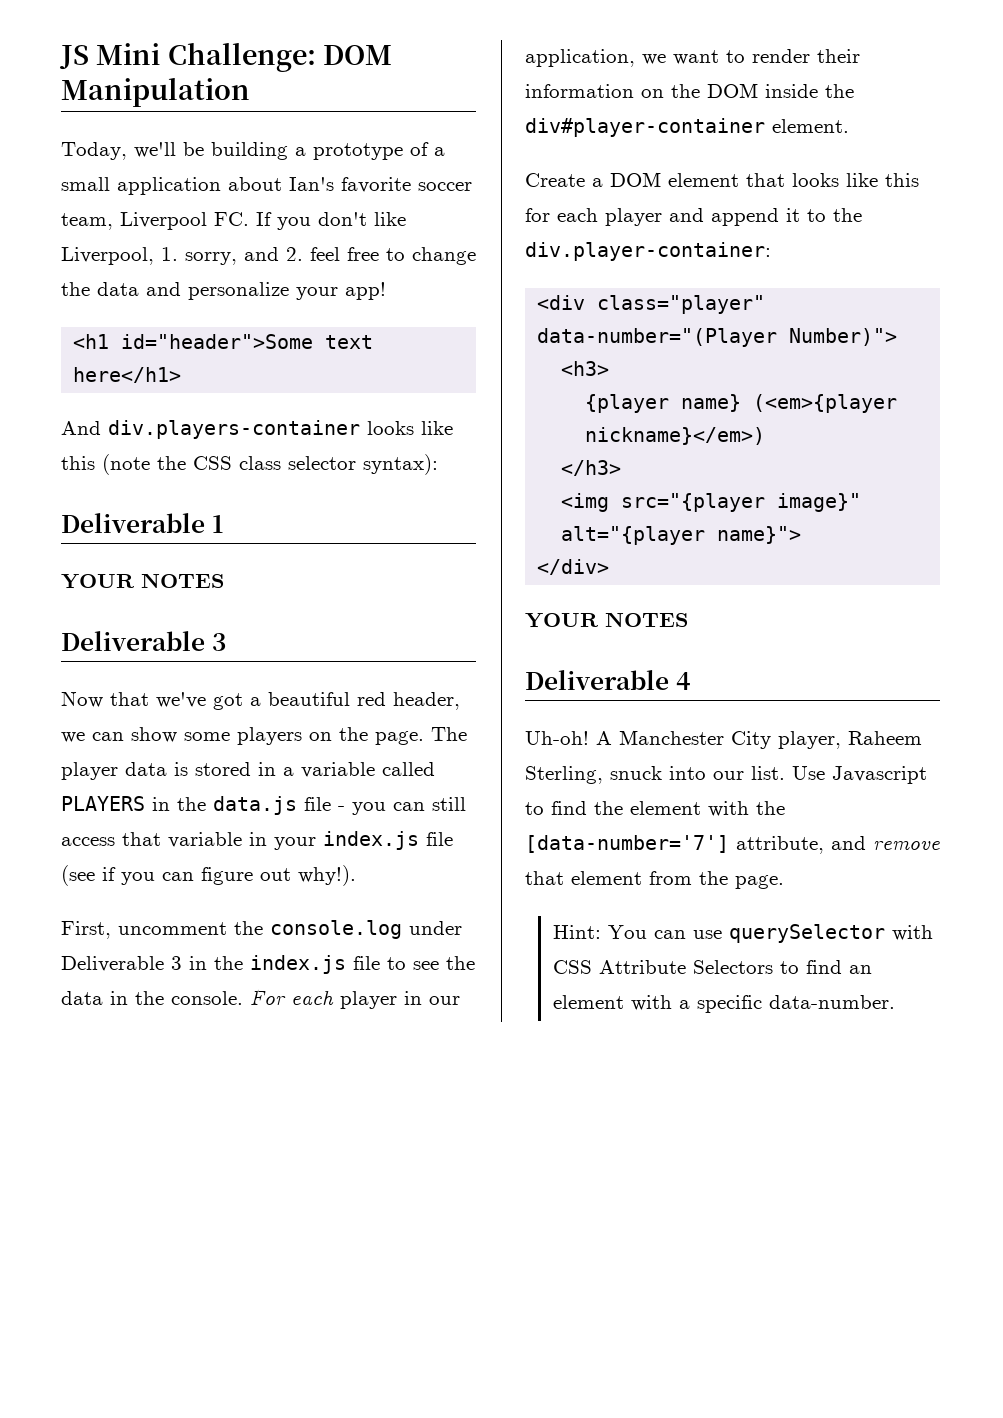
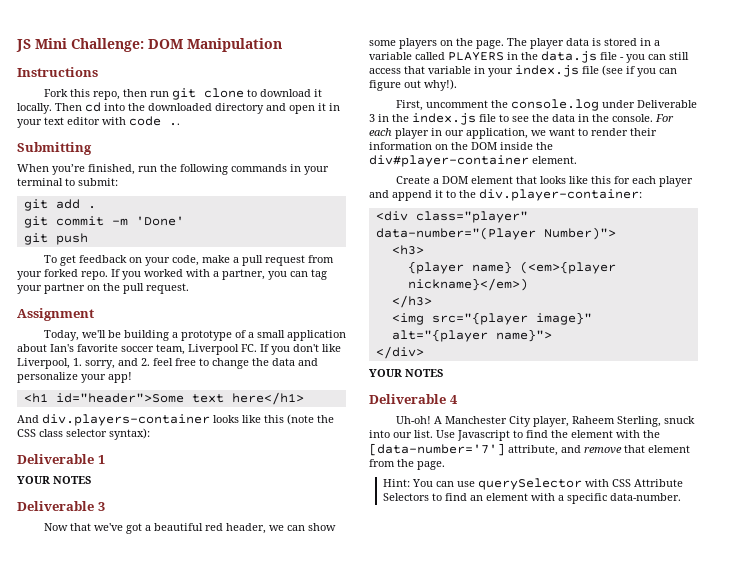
+ Instructions
+ Fork this repo, then run git clone to download it locally. Then cd into the downloaded directory and open it in your text editor with code ..
+ Submitting
+ When you’re finished, run the following commands in your terminal to submit:
+ git add .
+ git commit -m 'Done'
+ git push
+ To get feedback on your code, make a pull request from your forked repo. If you worked with a partner, you can tag your partner on the pull request.
+ Assignment

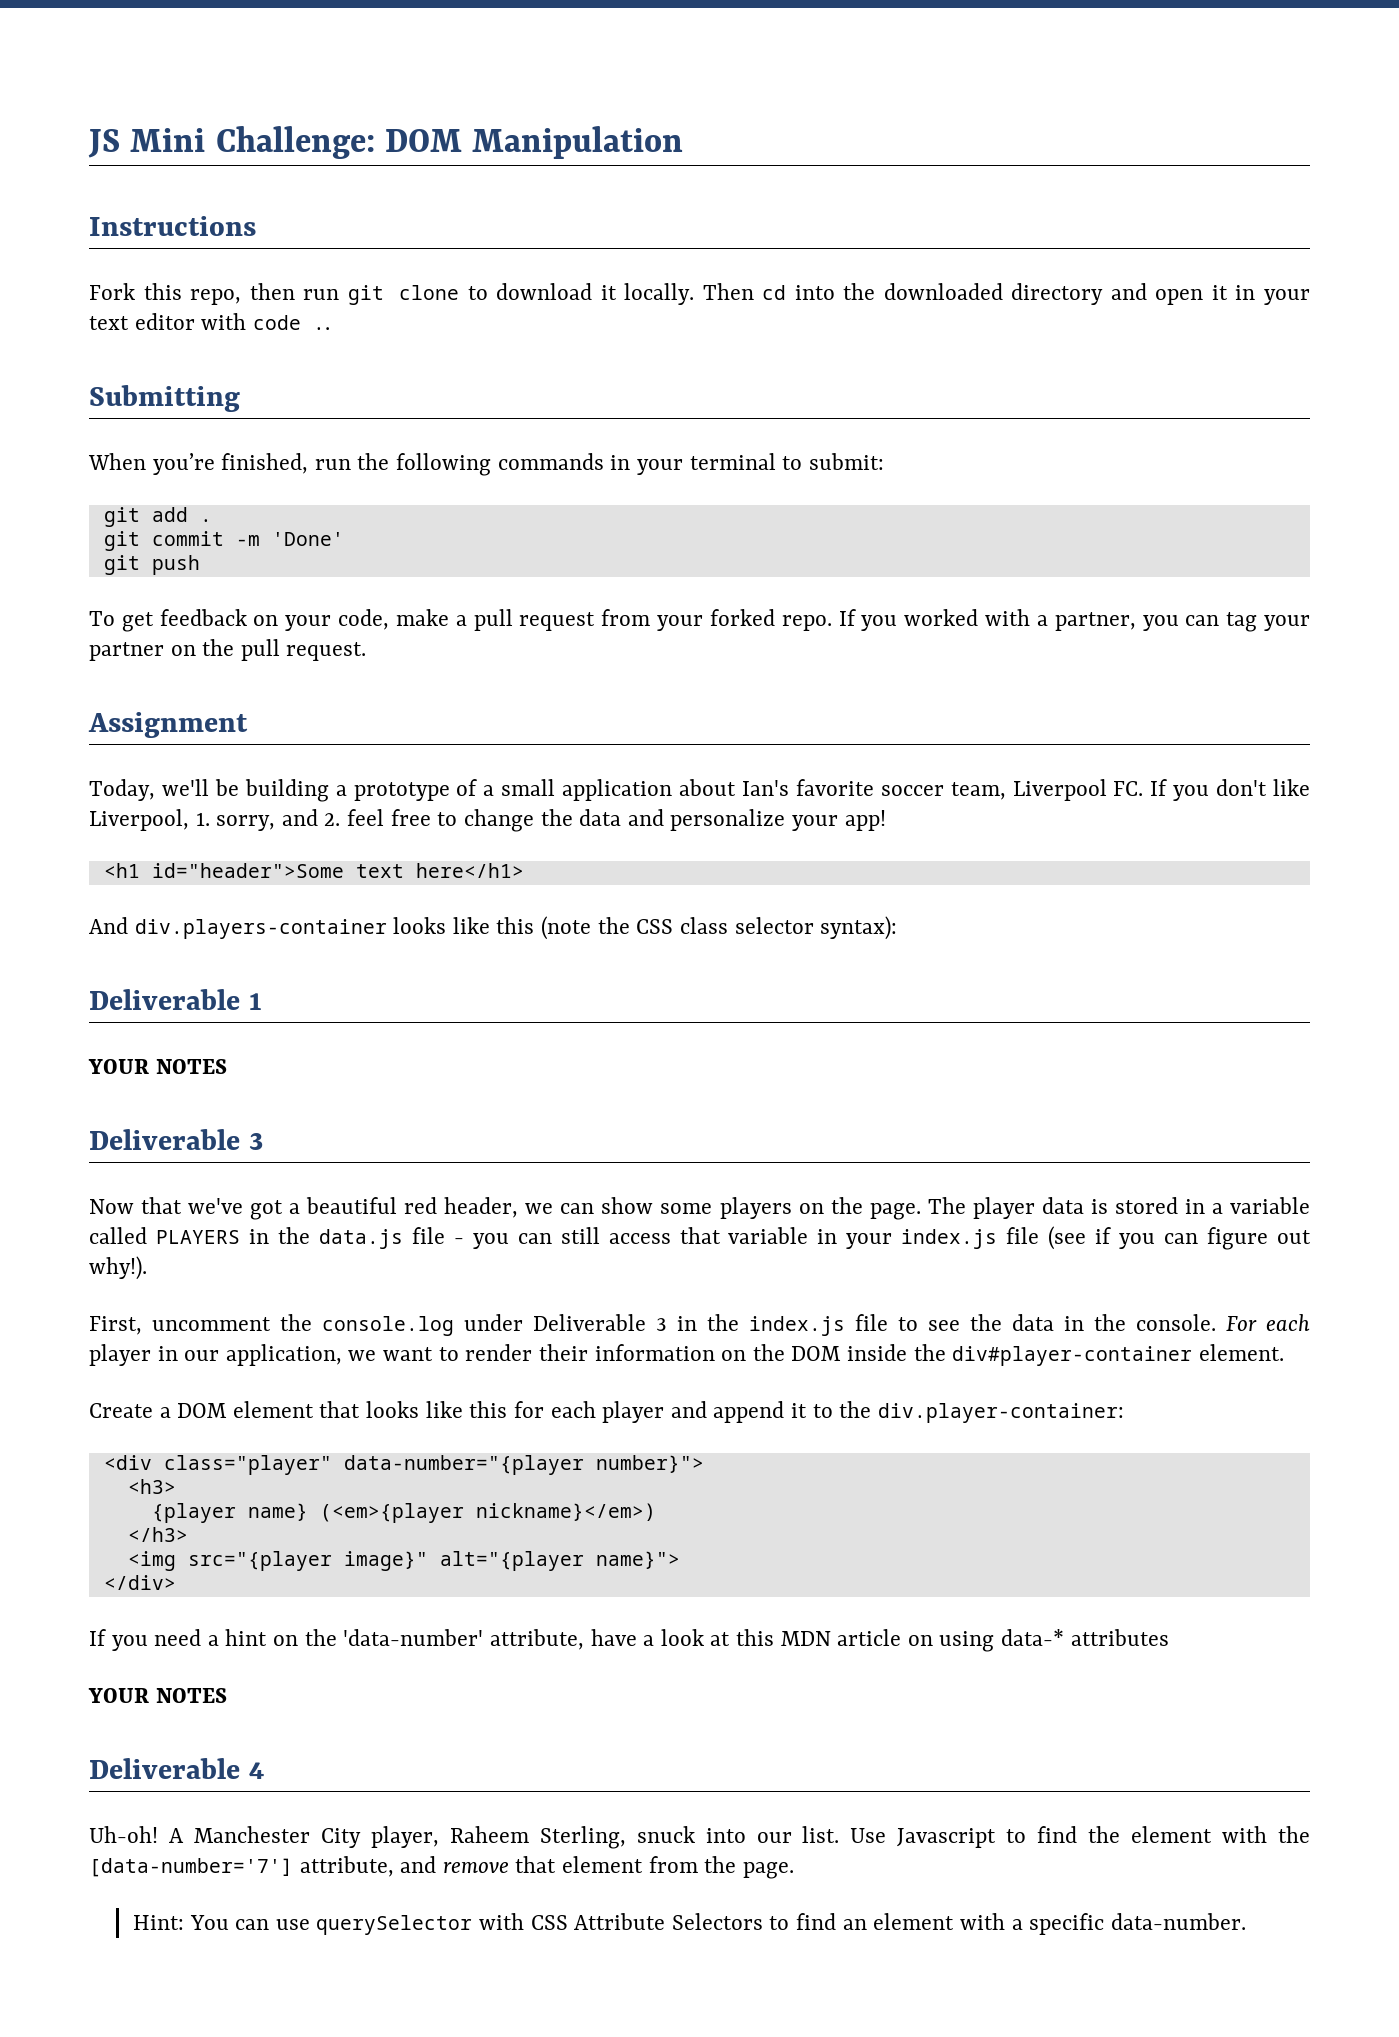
- <div class="player" data-number="(Player Number)">
+ <div class="player" data-number="{player number}">
+ If you need a hint on the 'data-number' attribute, have a look at this MDN article on using data-* attributes

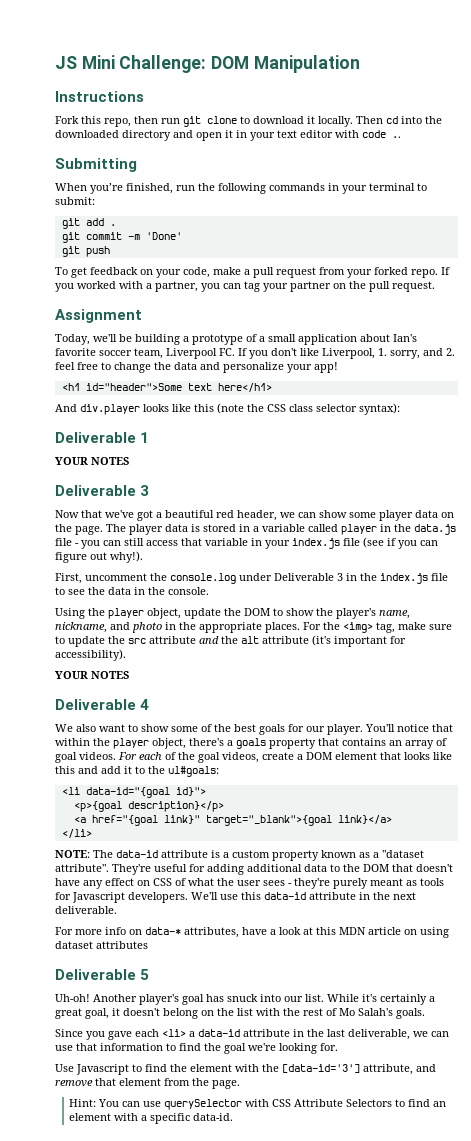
- And div.players-container looks like this (note the CSS class selector syntax):
+ And div.player looks like this (note the CSS class selector syntax):
- Now that we've got a beautiful red header, we can show some players on the page.
+ Now that we've got a beautiful red header, we can show some player data on the page.
- The player data is stored in a variable called PLAYERS in the data.js file - you can still access that variable in your index.js file (see if you can figure out why!).
+ The player data is stored in a variable called player in the data.js file - you can still access that variable in your index.js file (see if you can figure out why!).
- First, uncomment the console.log under Deliverable 3 in the index.js file to see the data in the console. For each player in our application, we want to render their information on the DOM inside the div#player-container element.
- Create a DOM element that looks like this for each player and append it to the div.player-container:
- <div class="player" data-number="{player number}">
- <h3>
- {player name} (<em>{player nickname}</em>)
- </h3>
- <img src="{player image}" alt="{player name}">
- </div>
- If you need a hint on the 'data-number' attribute, have a look at this MDN article on using data-* attributes
+ First, uncomment the console.log under Deliverable 3 in the index.js file to see the data in the console.
+ Using the player object, update the DOM to show the player's name, nickname, and photo in the appropriate places. For the <img> tag, make sure to update the src attribute and the alt attribute (it's important for accessibility).
  YOUR NOTES
  Deliverable 4
+ We also want to show some of the best goals for our player. You'll notice that within the player object, there's a goals property that contains an array of goal videos. For each of the goal videos, create a DOM element that looks like this and add it to the ul#goals:
+ <li data-id="{goal id}">
+ <p>{goal description}</p>
+ <a href="{goal link}" target="_blank">{goal link}</a>
+ </li>
+ NOTE: The data-id attribute is a custom property known as a "dataset attribute". They're useful for adding additional data to the DOM that doesn't have any effect on CSS of what the user sees - they're purely meant as tools for Javascript developers. We'll use this data-id attribute in the next deliverable.
+ For more info on data-* attributes, have a look at this MDN article on using dataset attributes
+ Deliverable 5
- A Manchester City player, Raheem Sterling, snuck into our list. Use Javascript to find the element with the [data-number='7'] attribute, and remove that element from the page.
+ Another player's goal has snuck into our list. While it's certainly a great goal, it doesn't belong on the list with the rest of Mo Salah's goals.
+ Since you gave each <li> a data-id attribute in the last deliverable, we can use that information to find the goal we're looking for.
+ Use Javascript to find the element with the [data-id='3'] attribute, and remove that element from the page.
- Hint: You can use querySelector with CSS Attribute Selectors to find an element with a specific data-number.
+ Hint: You can use querySelector with CSS Attribute Selectors to find an element with a specific data-id.

